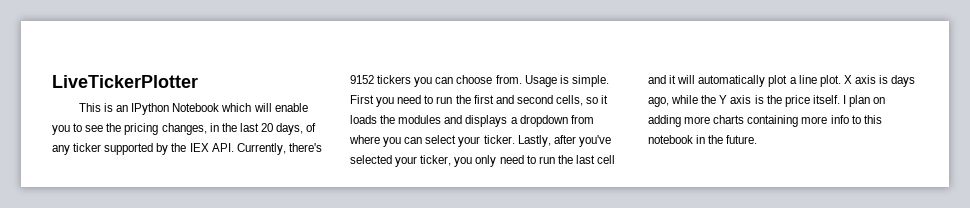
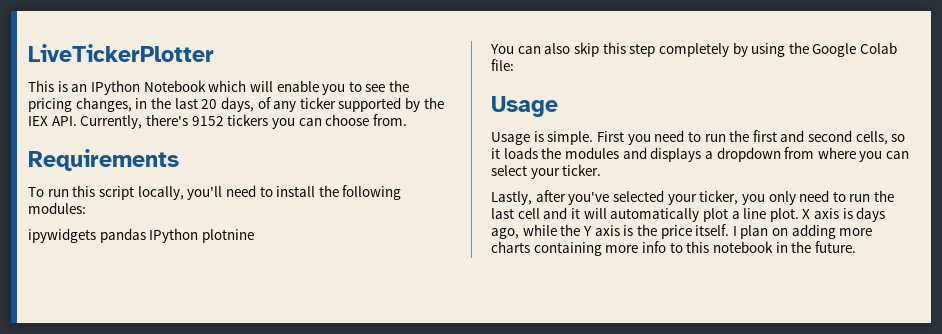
- This is an IPython Notebook which will enable you to see the pricing changes, in the last 20 days, of any ticker supported by the IEX API. Currently, there's 9152 tickers you can choose from. Usage is simple.
+ This is an IPython Notebook which will enable you to see the pricing changes, in the last 20 days, of any ticker supported by the IEX API. Currently, there's 9152 tickers you can choose from.
+ Requirements
+ To run this script locally, you'll need to install the following modules:
+ ipywidgets pandas IPython plotnine
+ You can also skip this step completely by using the Google Colab file:
+ Usage
+ Usage is simple.
- First you need to run the first and second cells, so it loads the modules and displays a dropdown from where you can select your ticker. Lastly, after you've selected your ticker, you only need to run the last cell and it will automatically plot a line plot.
+ First you need to run the first and second cells, so it loads the modules and displays a dropdown from where you can select your ticker.
+ Lastly, after you've selected your ticker, you only need to run the last cell and it will automatically plot a line plot.

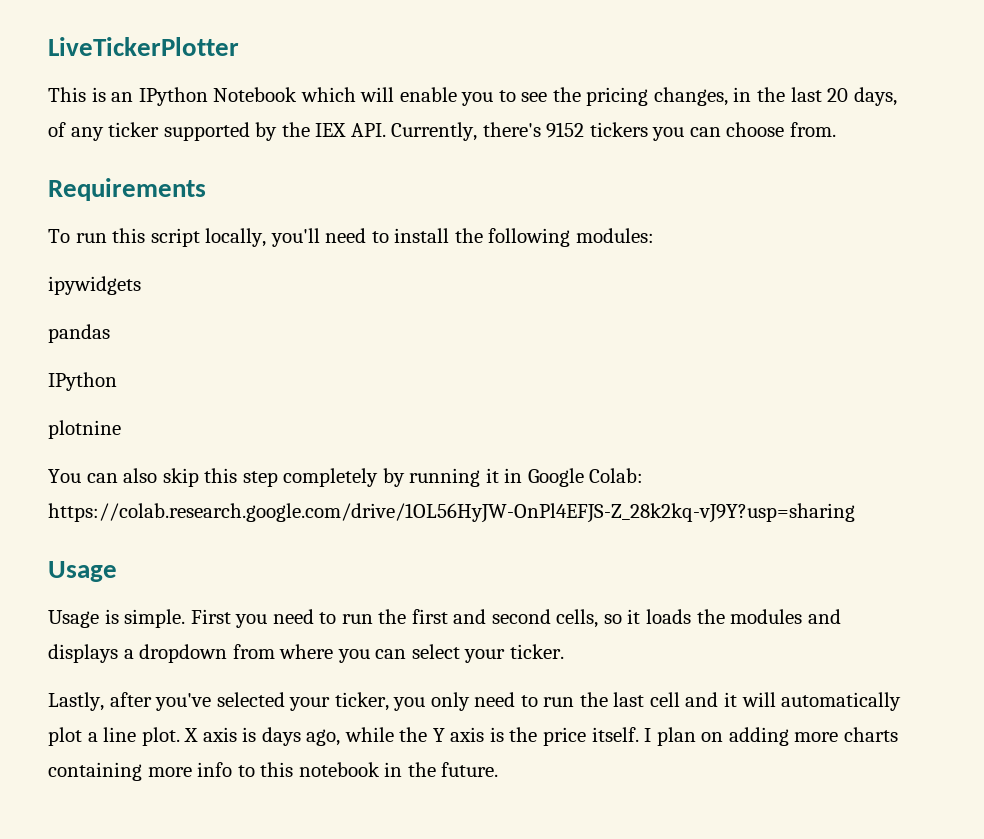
- ipywidgets pandas IPython plotnine
+ ipywidgets
+ pandas
+ IPython
+ plotnine
- You can also skip this step completely by using the Google Colab file:
+ You can also skip this step completely by running it in Google Colab: https://colab.research.google.com/drive/1OL56HyJW-OnPl4EFJS-Z_28k2kq-vJ9Y?usp=sharing

